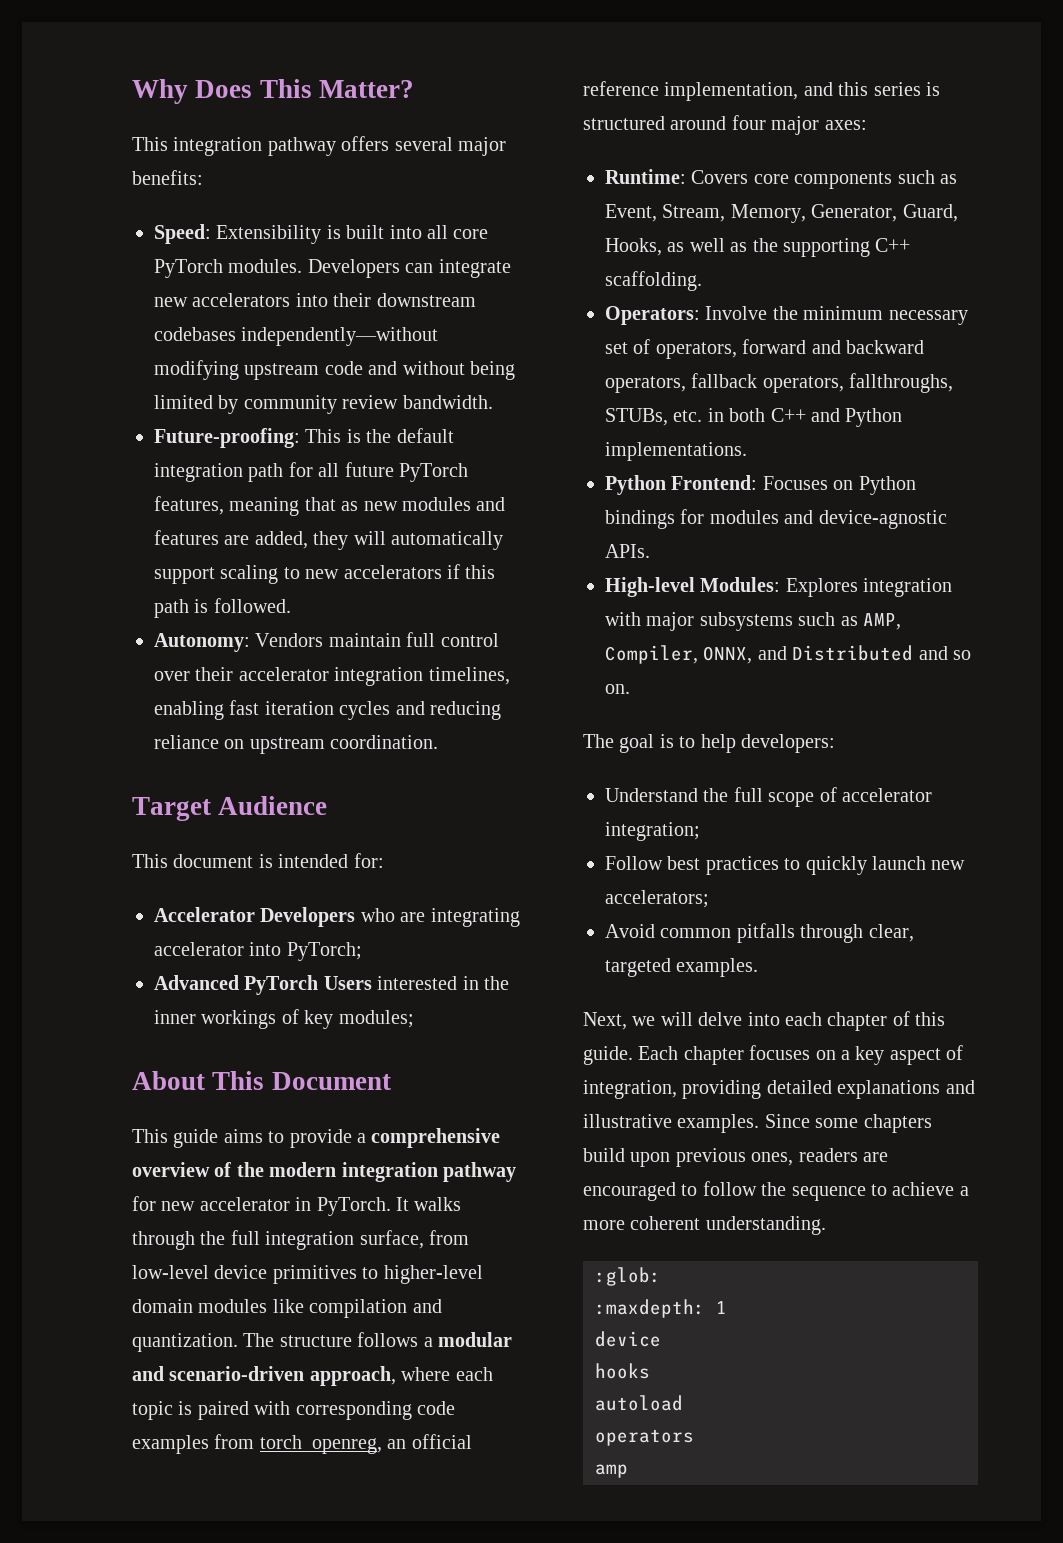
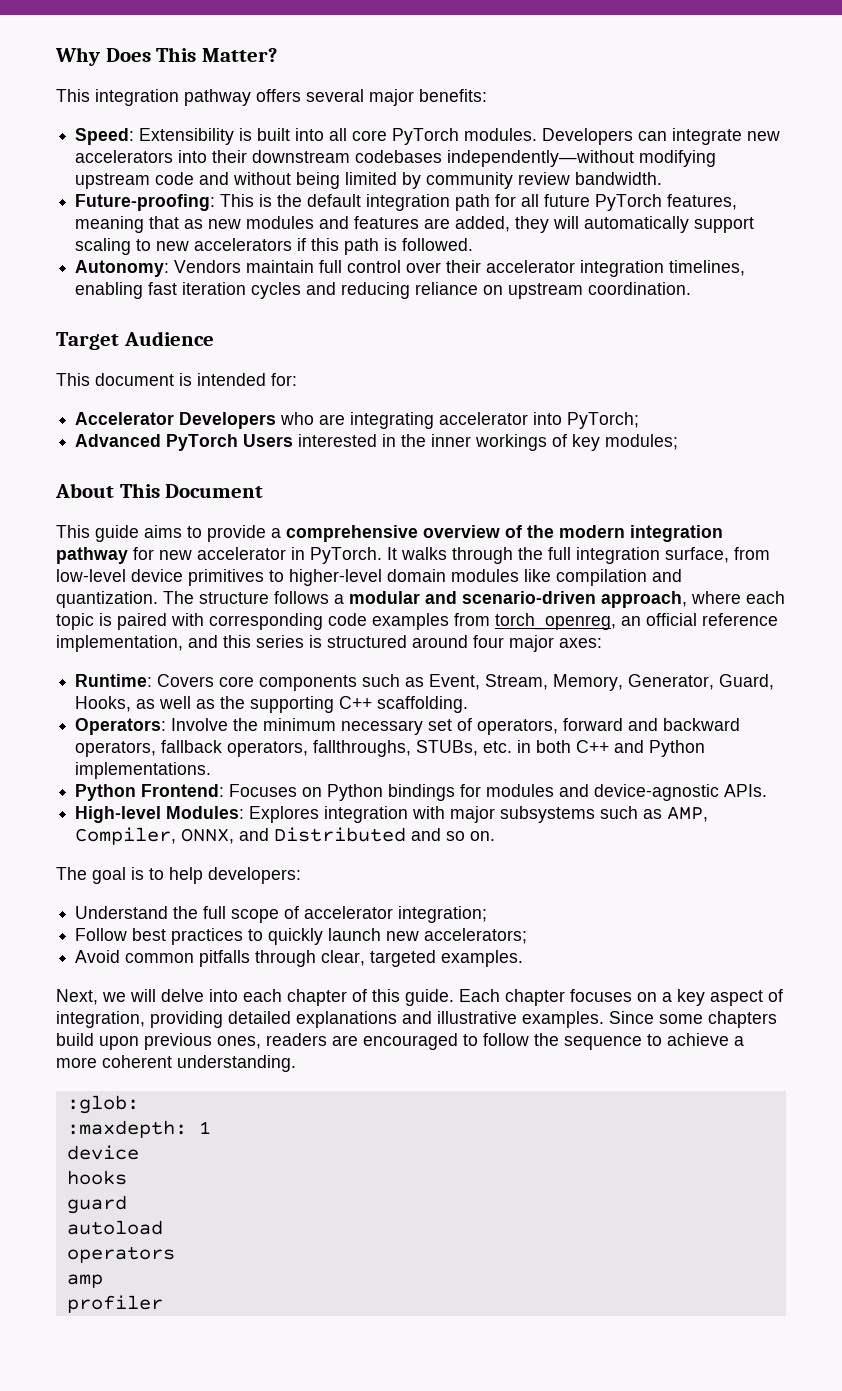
+ guard
+ profiler

